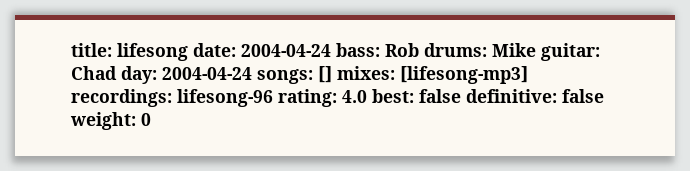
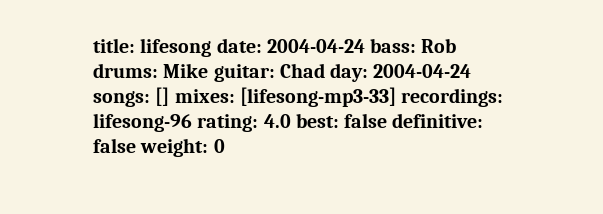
- title: lifesong date: 2004-04-24 bass: Rob drums: Mike guitar: Chad day: 2004-04-24 songs: [] mixes: [lifesong-mp3] recordings: lifesong-96 rating: 4.0 best: false definitive: false weight: 0
+ title: lifesong date: 2004-04-24 bass: Rob drums: Mike guitar: Chad day: 2004-04-24 songs: [] mixes: [lifesong-mp3-33] recordings: lifesong-96 rating: 4.0 best: false definitive: false weight: 0

